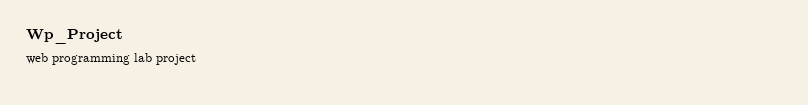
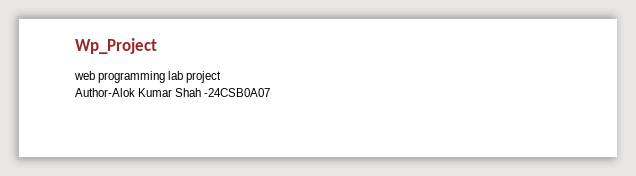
+ Author-Alok Kumar Shah -24CSB0A07

